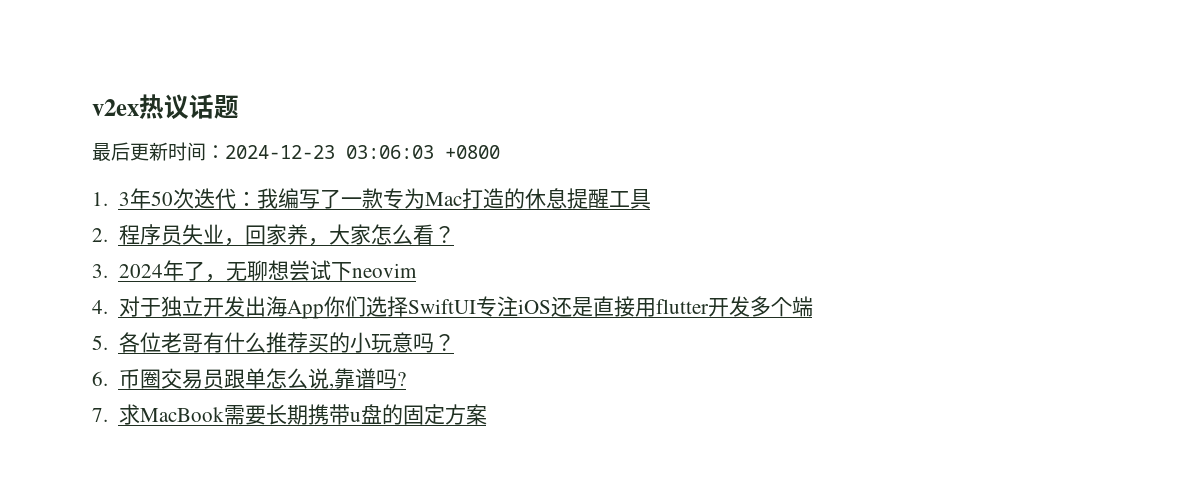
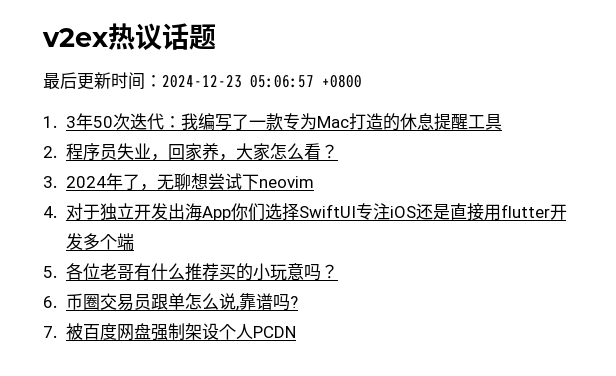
- 最后更新时间：2024-12-23 03:06:03 +0800
+ 最后更新时间：2024-12-23 05:06:57 +0800
- 7.求MacBook需要长期携带u盘的固定方案
+ 7.被百度网盘强制架设个人PCDN

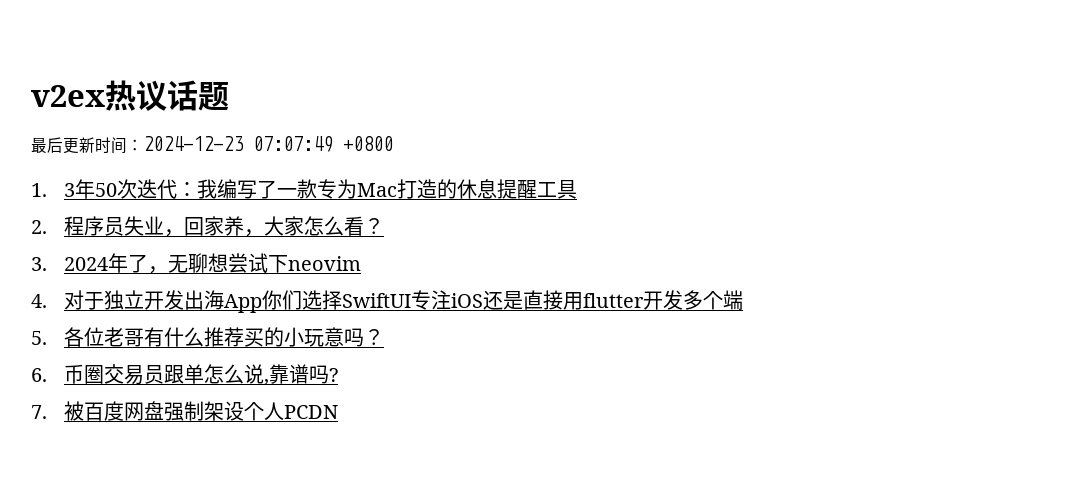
- 最后更新时间：2024-12-23 05:06:57 +0800
+ 最后更新时间：2024-12-23 07:07:49 +0800

